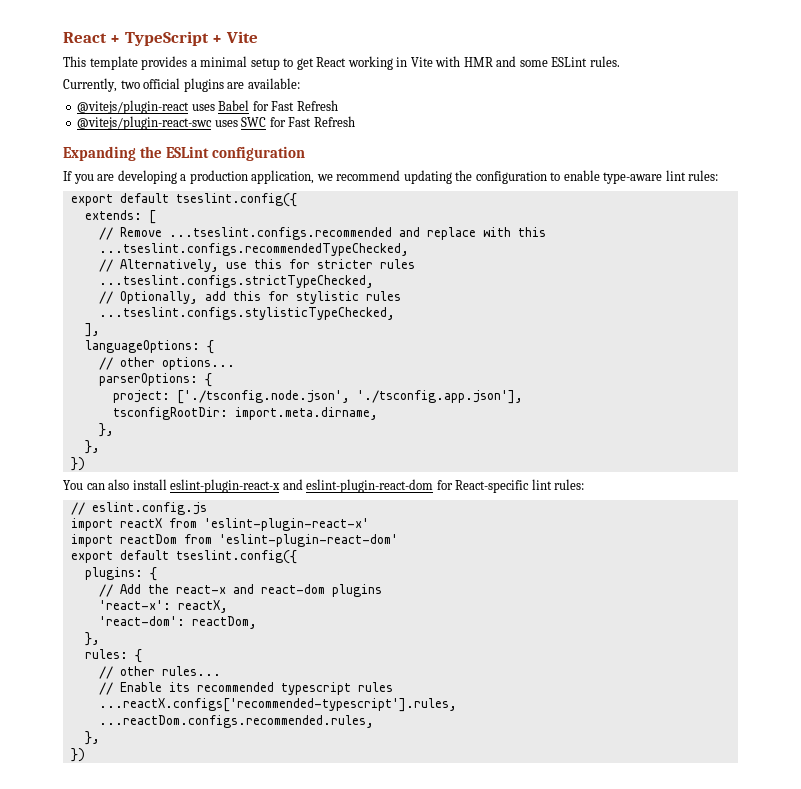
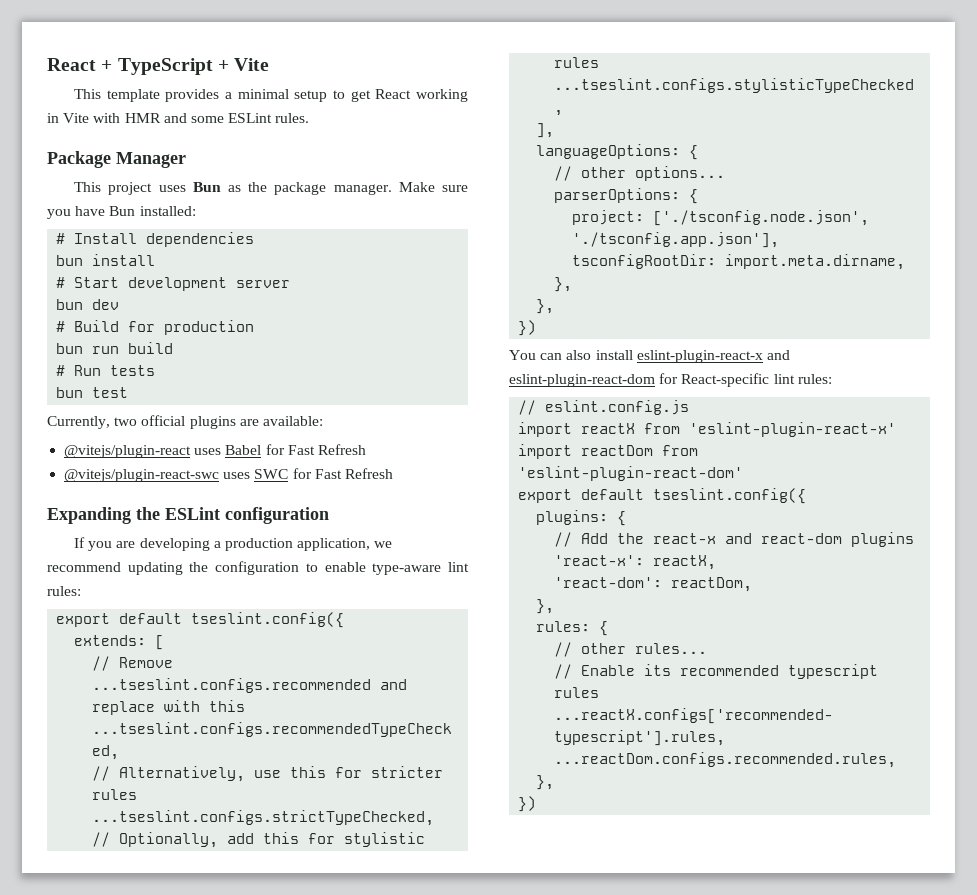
+ Package Manager
+ This project uses Bun as the package manager. Make sure you have Bun installed:
+ # Install dependencies
+ bun install
+ # Start development server
+ bun dev
+ # Build for production
+ bun run build
+ # Run tests
+ bun test

